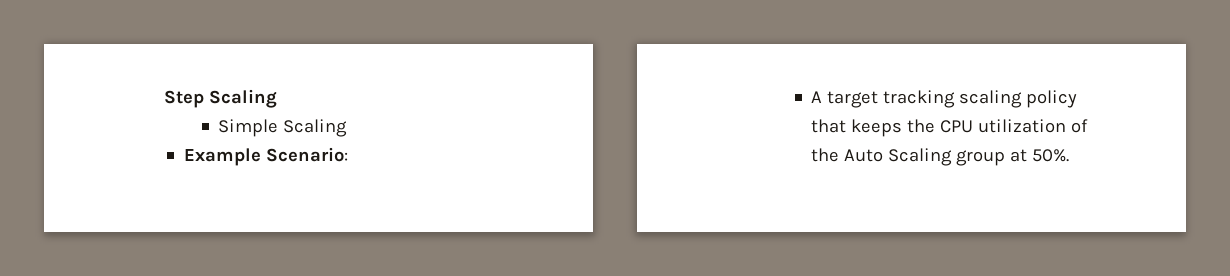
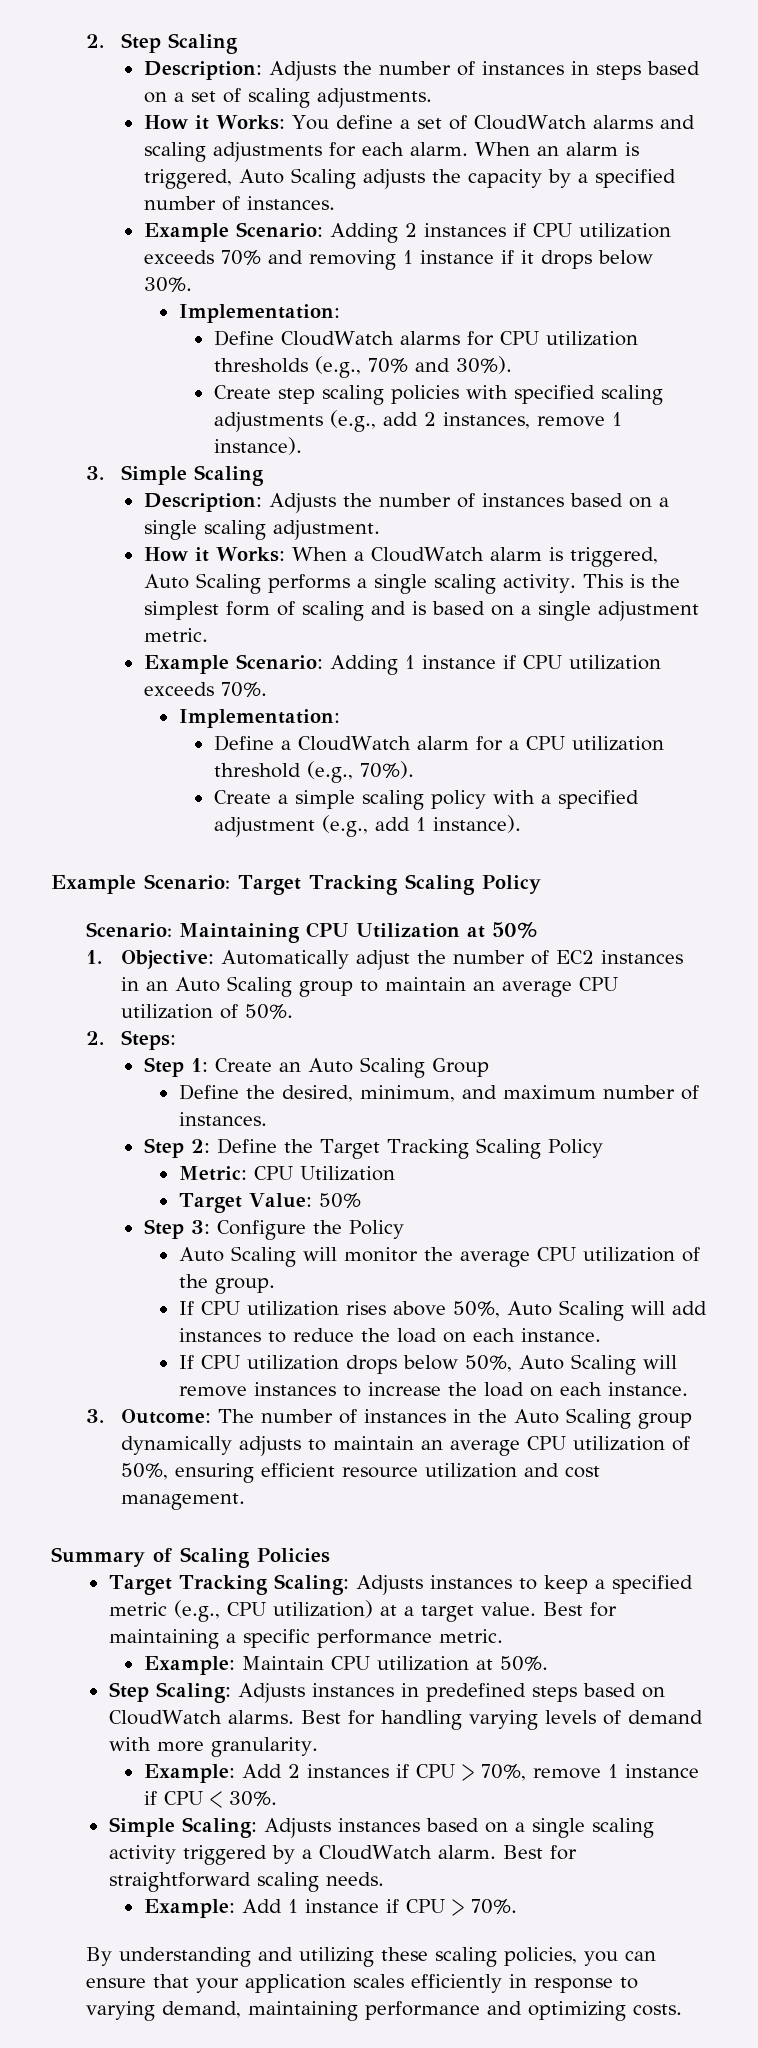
- Step Scaling
+ 2. Step Scaling
- Simple Scaling
- Example Scenario:
- A target tracking scaling policy that keeps the CPU utilization of the Auto Scaling group at 50%.
+ Description: Adjusts the number of instances in steps based on a set of scaling adjustments.
+ How it Works: You define a set of CloudWatch alarms and scaling adjustments for each alarm. When an alarm is triggered, Auto Scaling adjusts the capacity by a specified number of instances.
+ Example Scenario: Adding 2 instances if CPU utilization exceeds 70% and removing 1 instance if it drops below 30%.
+ Implementation:
+ Define CloudWatch alarms for CPU utilization thresholds (e.g., 70% and 30%).
+ Create step scaling policies with specified scaling adjustments (e.g., add 2 instances, remove 1 instance).
+ 3. Simple Scaling
+ Description: Adjusts the number of instances based on a single scaling adjustment.
+ How it Works: When a CloudWatch alarm is triggered, Auto Scaling performs a single scaling activity. This is the simplest form of scaling and is based on a single adjustment metric.
+ Example Scenario: Adding 1 instance if CPU utilization exceeds 70%.
+ Implementation:
+ Define a CloudWatch alarm for a CPU utilization threshold (e.g., 70%).
+ Create a simple scaling policy with a specified adjustment (e.g., add 1 instance).
+ Example Scenario: Target Tracking Scaling Policy
+ Scenario: Maintaining CPU Utilization at 50%
+ 1. Objective: Automatically adjust the number of EC2 instances in an Auto Scaling group to maintain an average CPU utilization of 50%.
+ 2. Steps:
+ Step 1: Create an Auto Scaling Group
+ Define the desired, minimum, and maximum number of instances.
+ Step 2: Define the Target Tracking Scaling Policy
+ Metric: CPU Utilization
+ Target Value: 50%
+ Step 3: Configure the Policy
+ Auto Scaling will monitor the average CPU utilization of the group.
+ If CPU utilization rises above 50%, Auto Scaling will add instances to reduce the load on each instance.
+ If CPU utilization drops below 50%, Auto Scaling will remove instances to increase the load on each instance.
+ 3. Outcome: The number of instances in the Auto Scaling group dynamically adjusts to maintain an average CPU utilization of 50%, ensuring efficient resource utilization and cost management.
+ Summary of Scaling Policies
+ Target Tracking Scaling: Adjusts instances to keep a specified metric (e.g., CPU utilization) at a target value. Best for maintaining a specific performance metric.
+ Example: Maintain CPU utilization at 50%.
+ Step Scaling: Adjusts instances in predefined steps based on CloudWatch alarms. Best for handling varying levels of demand with more granularity.
+ Example: Add 2 instances if CPU > 70%, remove 1 instance if CPU < 30%.
+ Simple Scaling: Adjusts instances based on a single scaling activity triggered by a CloudWatch alarm. Best for straightforward scaling needs.
+ Example: Add 1 instance if CPU > 70%.
+ By understanding and utilizing these scaling policies, you can ensure that your application scales efficiently in response to varying demand, maintaining performance and optimizing costs.

